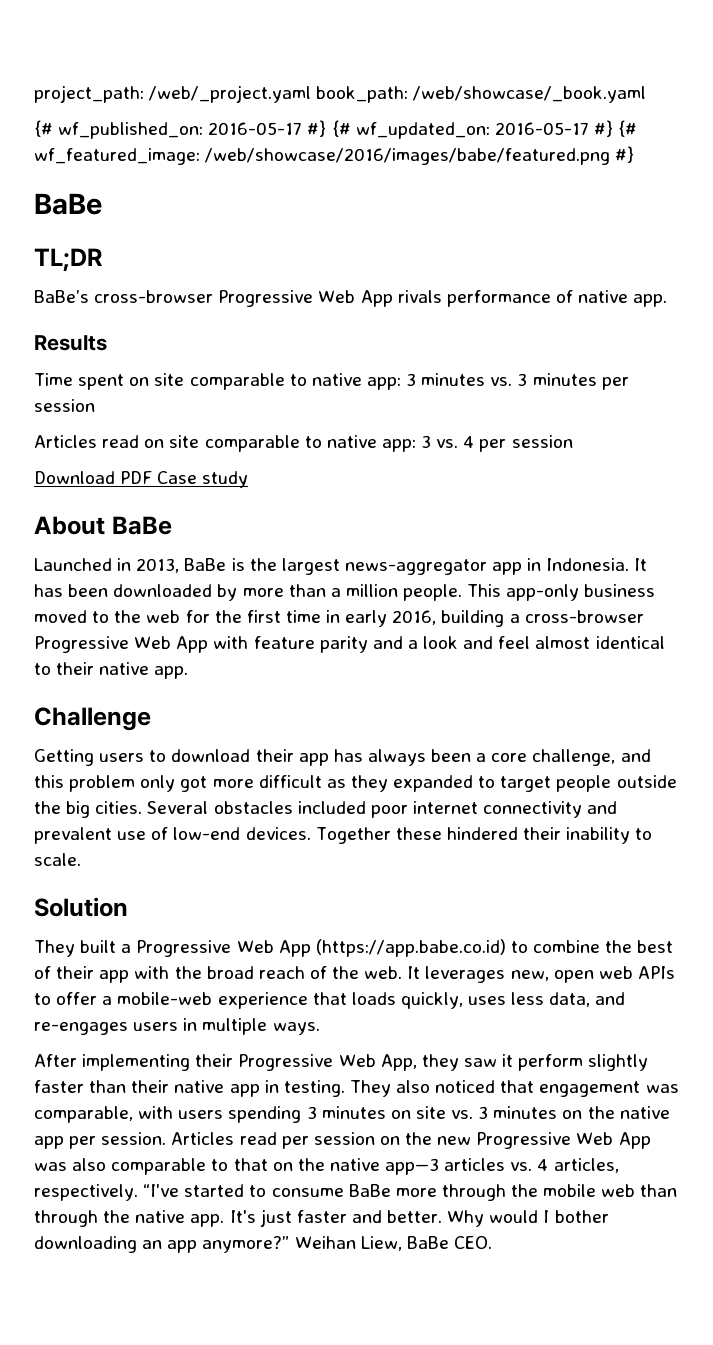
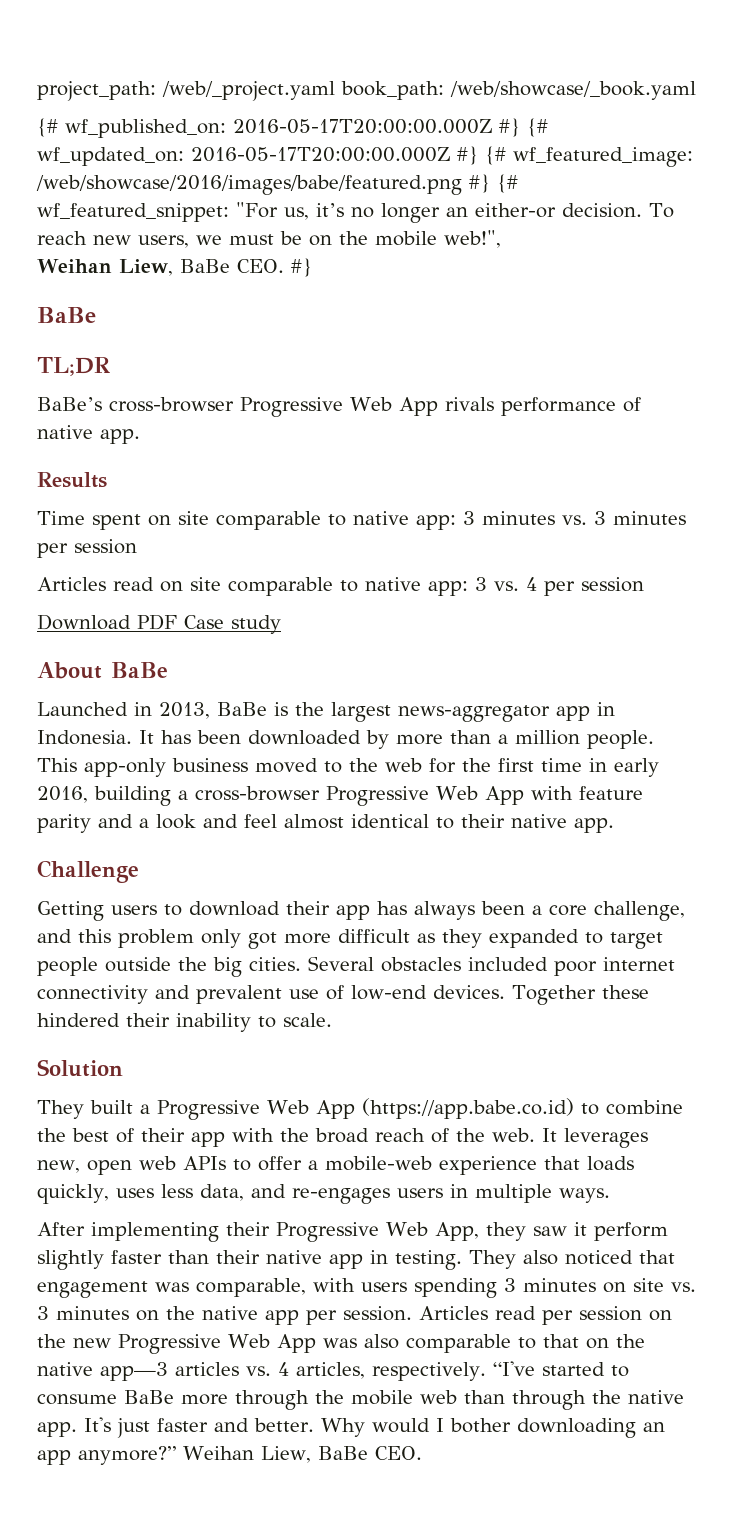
- {# wf_published_on: 2016-05-17 #} {# wf_updated_on: 2016-05-17 #} {# wf_featured_image: /web/showcase/2016/images/babe/featured.png #}
+ {# wf_published_on: 2016-05-17T20:00:00.000Z #} {# wf_updated_on: 2016-05-17T20:00:00.000Z #} {# wf_featured_image: /web/showcase/2016/images/babe/featured.png #} {# wf_featured_snippet: "For us, it’s no longer an either-or decision. To reach new users, we must be on the mobile web!",
+ Weihan Liew, BaBe CEO. #}

